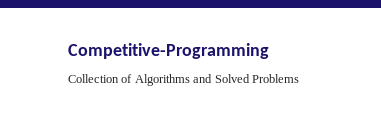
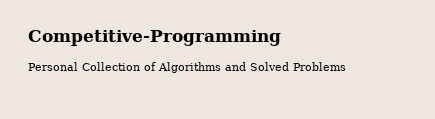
- Collection of Algorithms and Solved Problems
+ Personal Collection of Algorithms and Solved Problems

